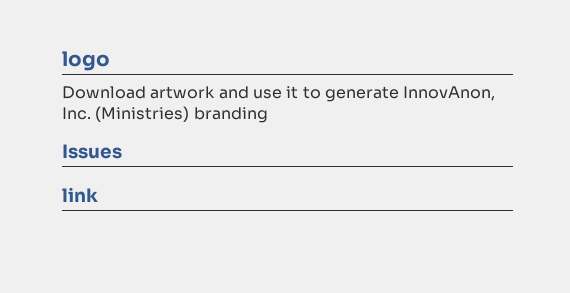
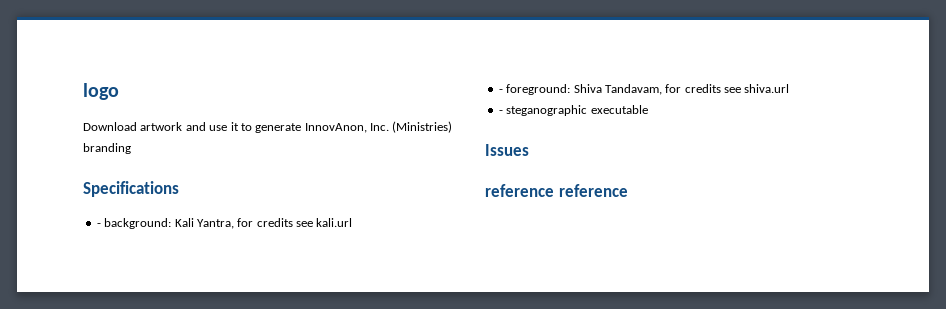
+ Specifications
+ - background: Kali Yantra, for credits see kali.url
+ - foreground: Shiva Tandavam, for credits see shiva.url
+ - steganographic executable
- link
+ reference reference

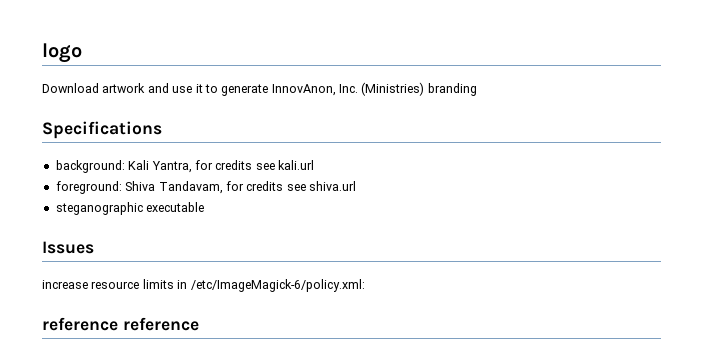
- - background: Kali Yantra, for credits see kali.url
+ background: Kali Yantra, for credits see kali.url
- - foreground: Shiva Tandavam, for credits see shiva.url
+ foreground: Shiva Tandavam, for credits see shiva.url
- - steganographic executable
+ steganographic executable
+ increase resource limits in /etc/ImageMagick-6/policy.xml:

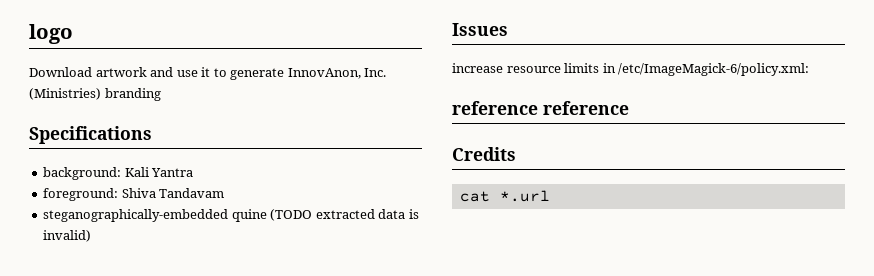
- background: Kali Yantra, for credits see kali.url
- foreground: Shiva Tandavam, for credits see shiva.url
- steganographic executable
+ background: Kali Yantra
+ foreground: Shiva Tandavam
+ steganographically-embedded quine (TODO extracted data is invalid)
+ Credits
+ cat *.url

